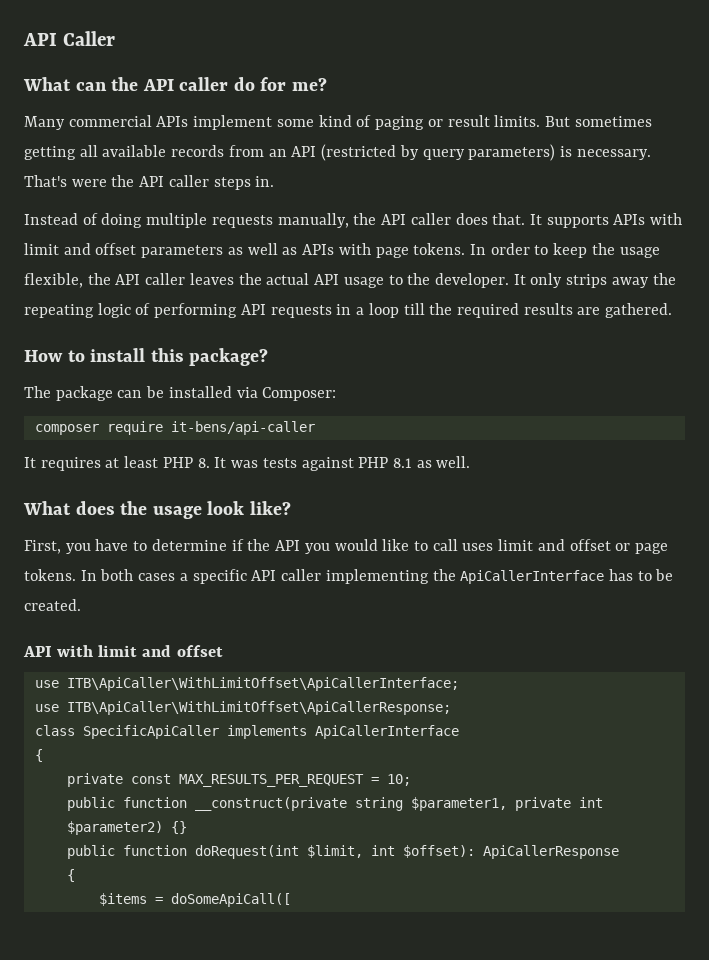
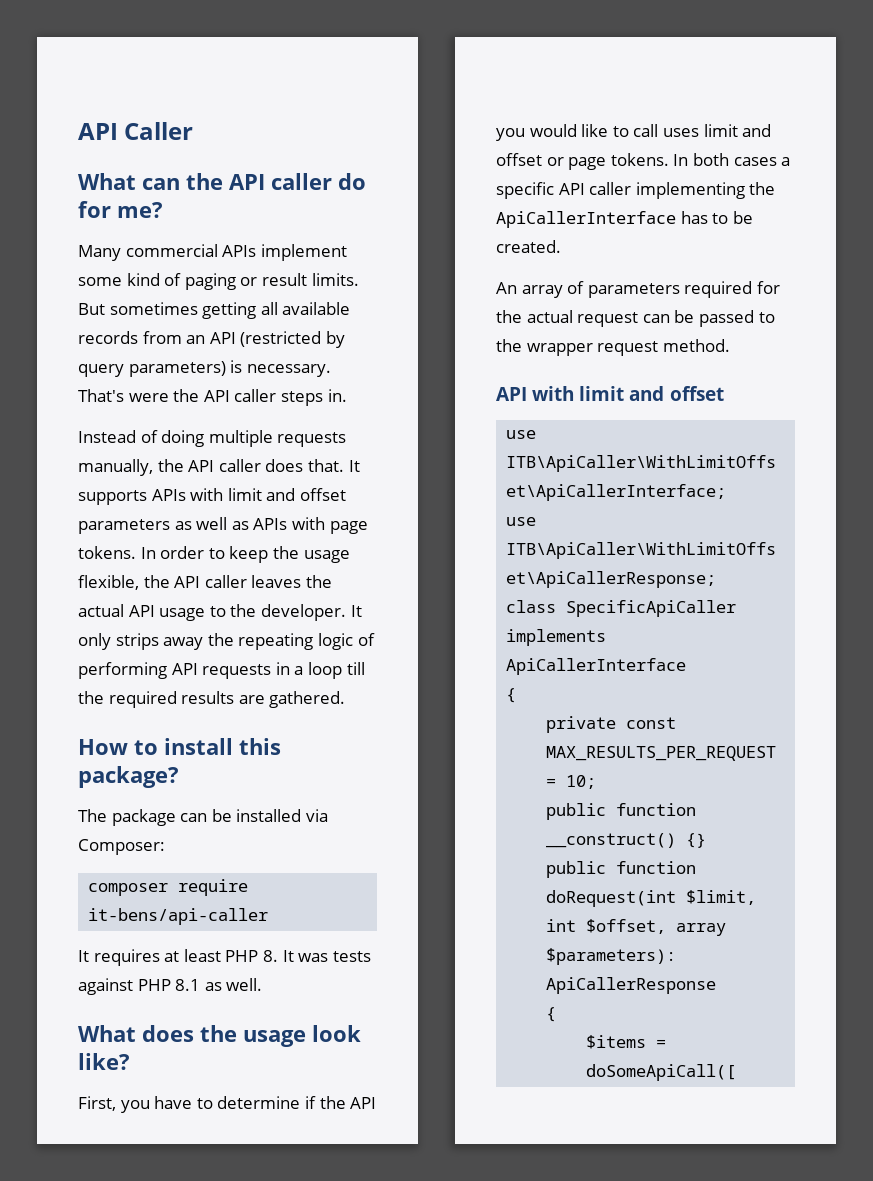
+ An array of parameters required for the actual request can be passed to the wrapper request method.
- public function __construct(private string $parameter1, private int $parameter2) {}
+ public function __construct() {}
- public function doRequest(int $limit, int $offset): ApiCallerResponse
+ public function doRequest(int $limit, int $offset, array $parameters): ApiCallerResponse

